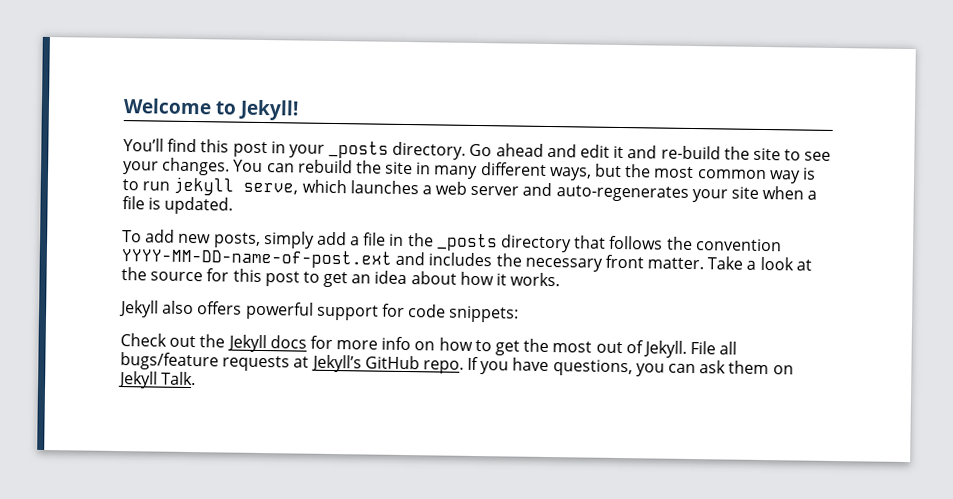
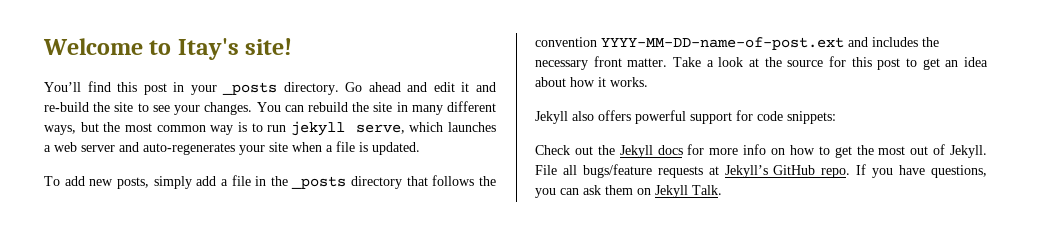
- Welcome to Jekyll!
+ Welcome to Itay's site!

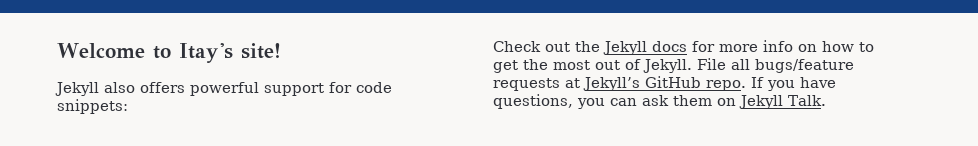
- You’ll find this post in your _posts directory. Go ahead and edit it and re-build the site to see your changes. You can rebuild the site in many different ways, but the most common way is to run jekyll serve, which launches a web server and auto-regenerates your site when a file is updated.
- To add new posts, simply add a file in the _posts directory that follows the convention YYYY-MM-DD-name-of-post.ext and includes the necessary front matter. Take a look at the source for this post to get an idea about how it works.

